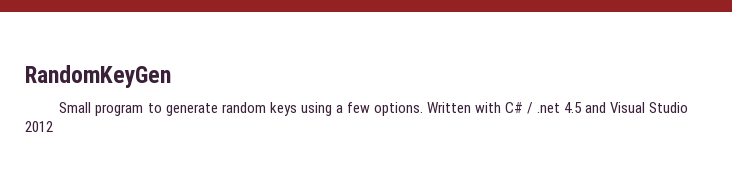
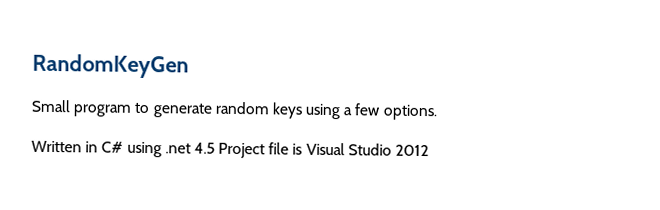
- Small program to generate random keys using a few options. Written with C# / .net 4.5 and Visual Studio 2012
+ Small program to generate random keys using a few options.
+ Written in C# using .net 4.5 Project file is Visual Studio 2012

